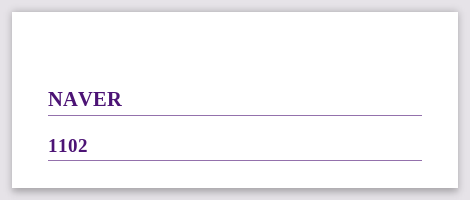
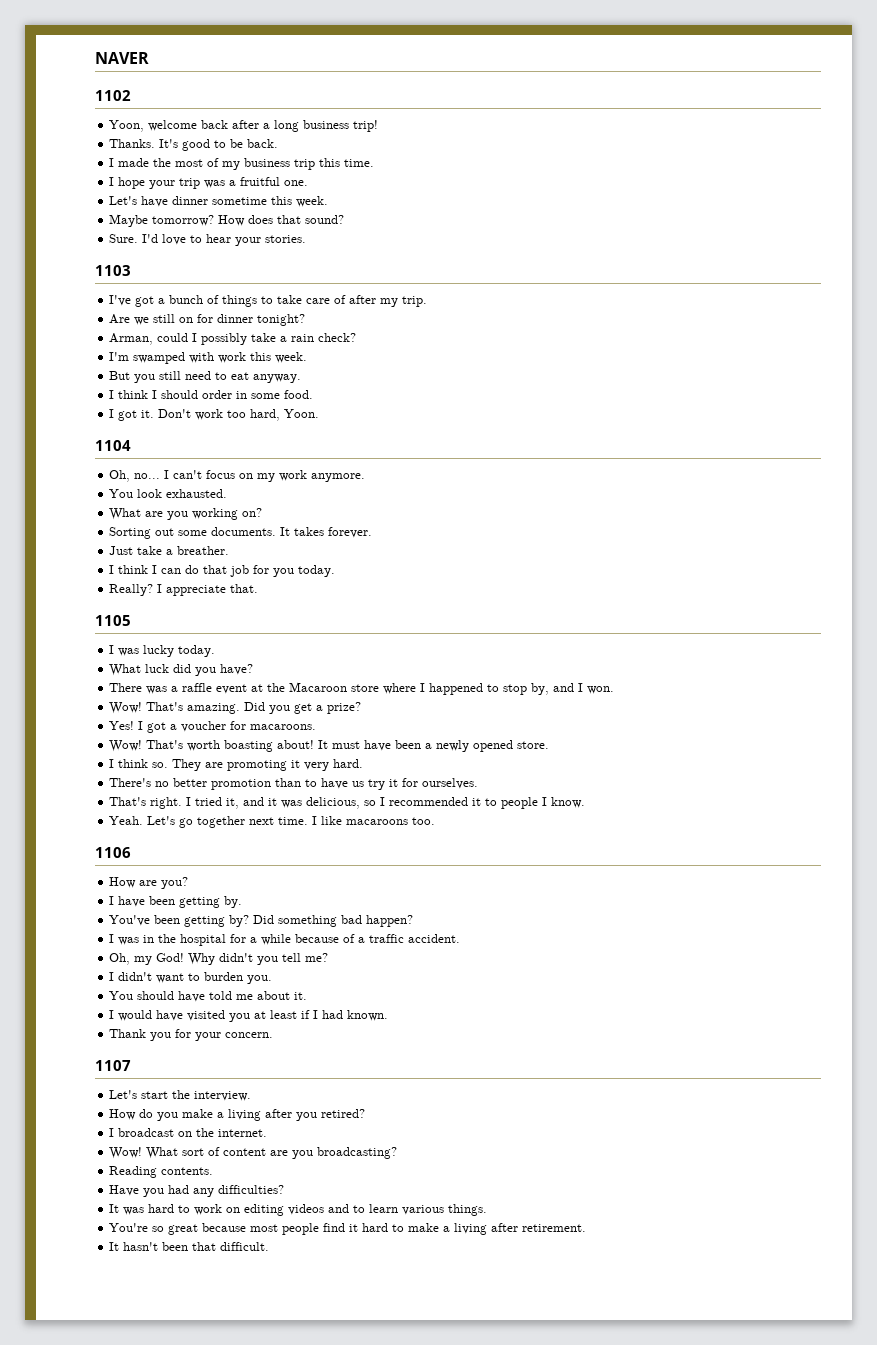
+ Yoon, welcome back after a long business trip!
+ Thanks. It's good to be back.
+ I made the most of my business trip this time.
+ I hope your trip was a fruitful one.
+ Let's have dinner sometime this week.
+ Maybe tomorrow? How does that sound?
+ Sure. I'd love to hear your stories.
+ 1103
+ I've got a bunch of things to take care of after my trip.
+ Are we still on for dinner tonight?
+ Arman, could I possibly take a rain check?
+ I'm swamped with work this week.
+ But you still need to eat anyway.
+ I think I should order in some food.
+ I got it. Don't work too hard, Yoon.
+ 1104
+ Oh, no... I can't focus on my work anymore.
+ You look exhausted.
+ What are you working on?
+ Sorting out some documents. It takes forever.
+ Just take a breather.
+ I think I can do that job for you today.
+ Really? I appreciate that.
+ 1105
+ I was lucky today.
+ What luck did you have?
+ There was a raffle event at the Macaroon store where I happened to stop by, and I won.
+ Wow! That's amazing. Did you get a prize?
+ Yes! I got a voucher for macaroons.
+ Wow! That's worth boasting about! It must have been a newly opened store.
+ I think so. They are promoting it very hard.
+ There's no better promotion than to have us try it for ourselves.
+ That's right. I tried it, and it was delicious, so I recommended it to people I know.
+ Yeah. Let's go together next time. I like macaroons too.
+ 1106
+ How are you?
+ I have been getting by.
+ You've been getting by? Did something bad happen?
+ I was in the hospital for a while because of a traffic accident.
+ Oh, my God! Why didn't you tell me?
+ I didn't want to burden you.
+ You should have told me about it.
+ I would have visited you at least if I had known.
+ Thank you for your concern.
+ 1107
+ Let's start the interview.
+ How do you make a living after you retired?
+ I broadcast on the internet.
+ Wow! What sort of content are you broadcasting?
+ Reading contents.
+ Have you had any difficulties?
+ It was hard to work on editing videos and to learn various things.
+ You're so great because most people find it hard to make a living after retirement.
+ It hasn't been that difficult.

